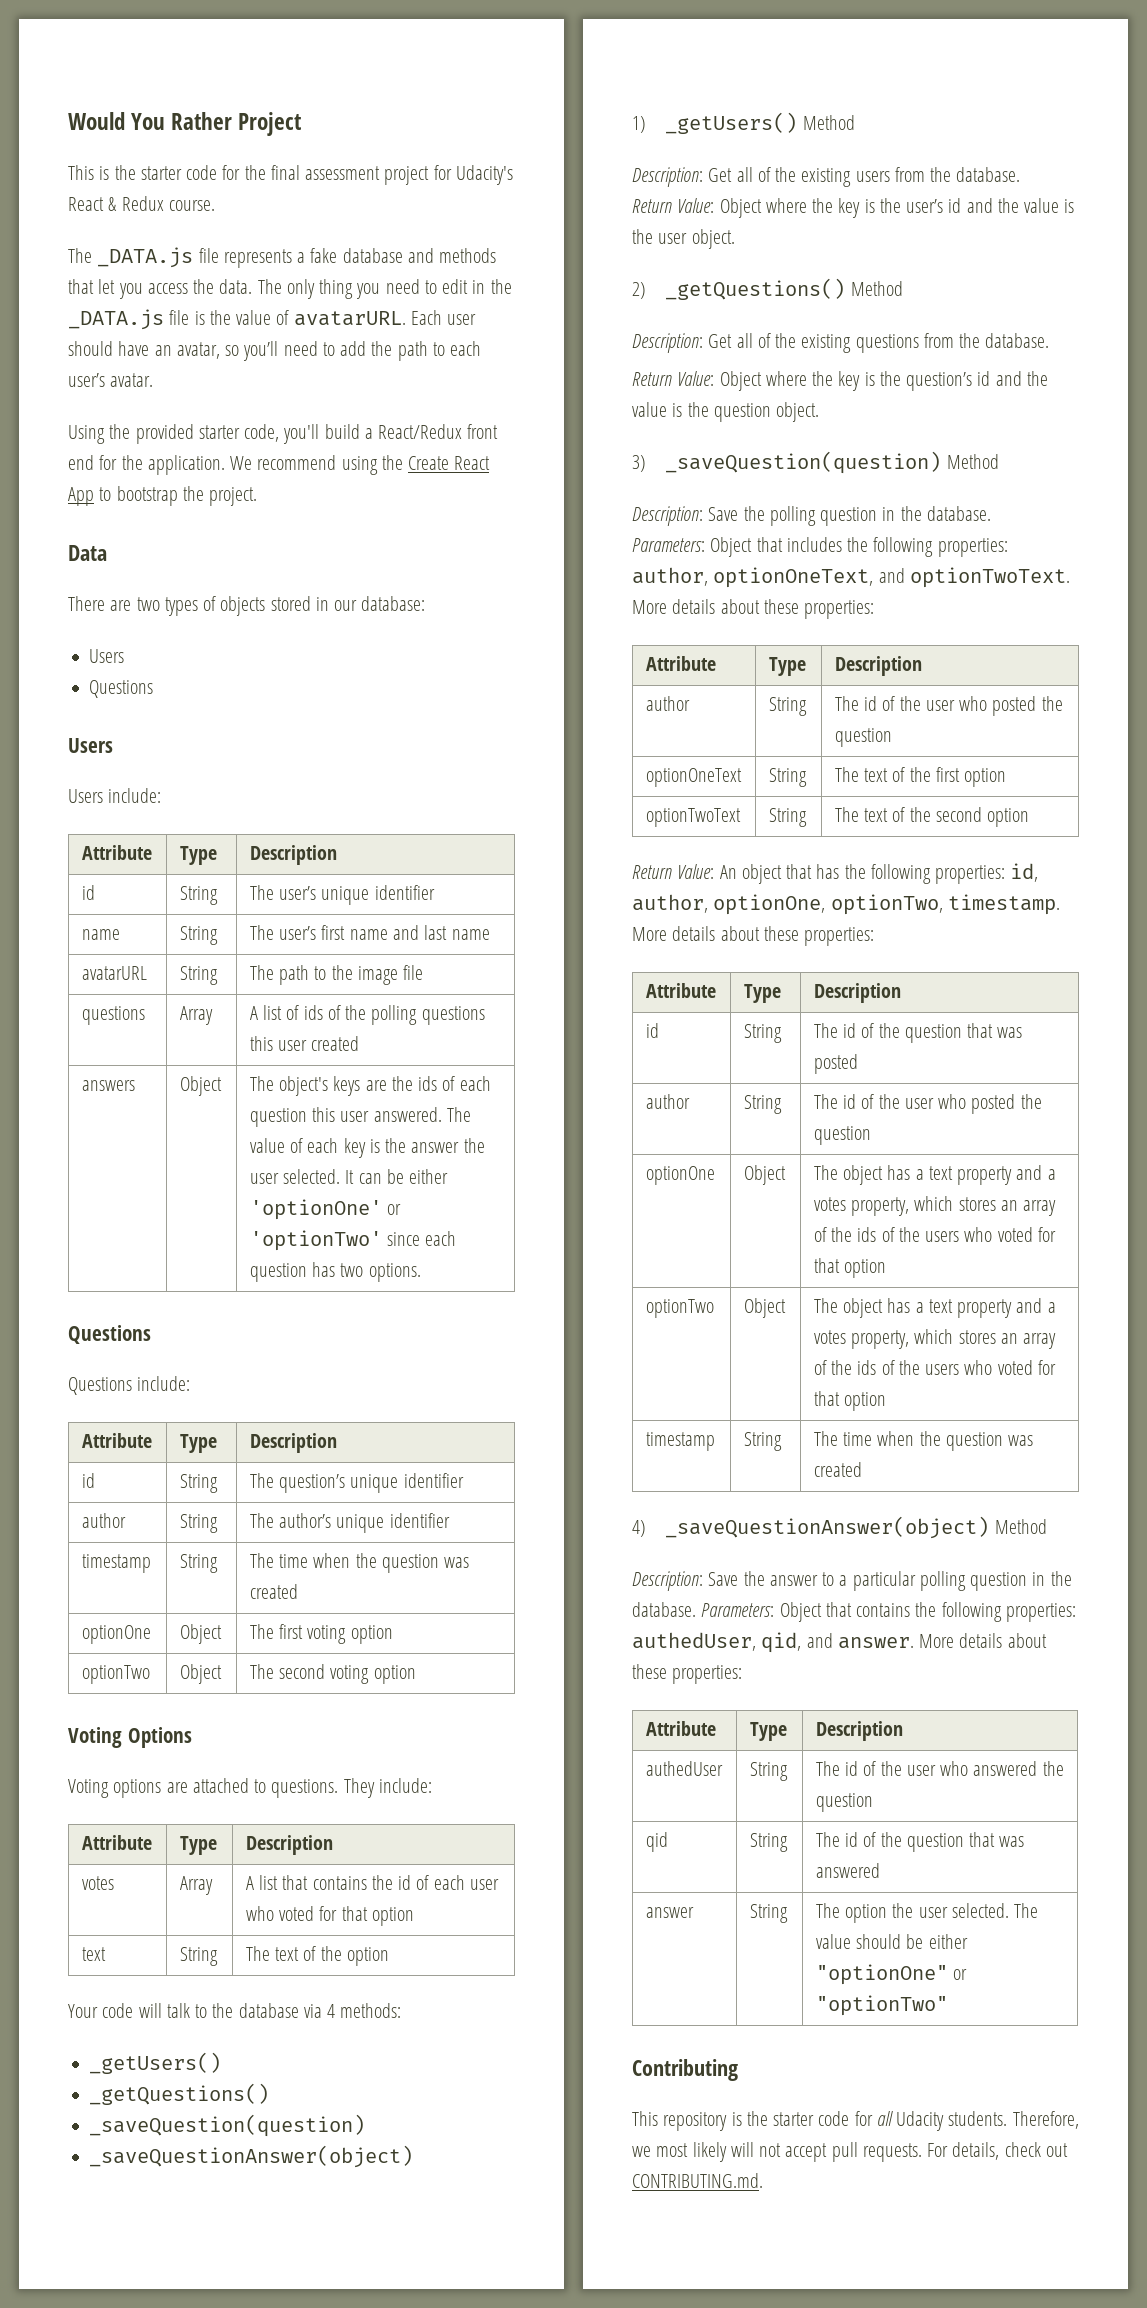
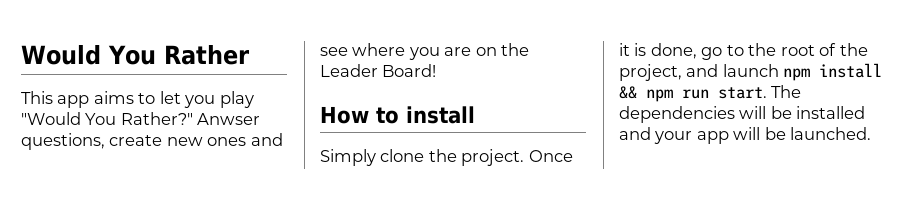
- Would You Rather Project
- This is the starter code for the final assessment project for Udacity's React & Redux course.
- The _DATA.js file represents a fake database and methods that let you access the data. The only thing you need to edit in the _DATA.js file is the value of avatarURL. Each user should have an avatar, so you’ll need to add the path to each user’s avatar.
- Using the provided starter code, you'll build a React/Redux front end for the application. We recommend using the Create React App to bootstrap the project.
- Data
- There are two types of objects stored in our database:
- Users
- Questions
- Users
- Users include:
- Attribute | Type | Description
- id | String | The user’s unique identifier
- name | String | The user’s first name and last name
- avatarURL | String | The path to the image file
- questions | Array | A list of ids of the polling questions this user created
- answers | Object | The object's keys are the ids of each question this user answered. The value of each key is the answer the user selected. It can be either 'optionOne' or 'optionTwo' since each question has two options.
- Questions
- Questions include:
- Attribute | Type | Description
- id | String | The question’s unique identifier
- author | String | The author’s unique identifier
- timestamp | String | The time when the question was created
- optionOne | Object | The first voting option
- optionTwo | Object | The second voting option
- Voting Options
- Voting options are attached to questions. They include:
- Attribute | Type | Description
- votes | Array | A list that contains the id of each user who voted for that option
- text | String | The text of the option
- Your code will talk to the database via 4 methods:
- _getUsers()
- _getQuestions()
- _saveQuestion(question)
- _saveQuestionAnswer(object)
- 1) _getUsers() Method
- Description: Get all of the existing users from the database.
- Return Value: Object where the key is the user’s id and the value is the user object.
- 2) _getQuestions() Method
- Description: Get all of the existing questions from the database.
- Return Value: Object where the key is the question’s id and the value is the question object.
- 3) _saveQuestion(question) Method
- Description: Save the polling question in the database.
- Parameters: Object that includes the following properties: author, optionOneText, and optionTwoText. More details about these properties:
- Attribute | Type | Description
- author | String | The id of the user who posted the question
- optionOneText | String | The text of the first option
- optionTwoText | String | The text of the second option
- Return Value: An object that has the following properties: id, author, optionOne, optionTwo, timestamp. More details about these properties:
- Attribute | Type | Description
- id | String | The id of the question that was posted
- author | String | The id of the user who posted the question
- optionOne | Object | The object has a text property and a votes property, which stores an array of the ids of the users who voted for that option
- optionTwo | Object | The object has a text property and a votes property, which stores an array of the ids of the users who voted for that option
- timestamp | String | The time when the question was created
- 4) _saveQuestionAnswer(object) Method
- Description: Save the answer to a particular polling question in the database. Parameters: Object that contains the following properties: authedUser, qid, and answer. More details about these properties:
- Attribute | Type | Description
- authedUser | String | The id of the user who answered the question
- qid | String | The id of the question that was answered
- answer | String | The option the user selected. The value should be either "optionOne" or "optionTwo"
- Contributing
- This repository is the starter code for all Udacity students. Therefore, we most likely will not accept pull requests. For details, check out CONTRIBUTING.md.
+ Would You Rather
+ This app aims to let you play "Would You Rather?" Anwser questions, create new ones and see where you are on the Leader Board!
+ How to install
+ Simply clone the project. Once it is done, go to the root of the project, and launch npm install && npm run start. The dependencies will be installed and your app will be launched.

